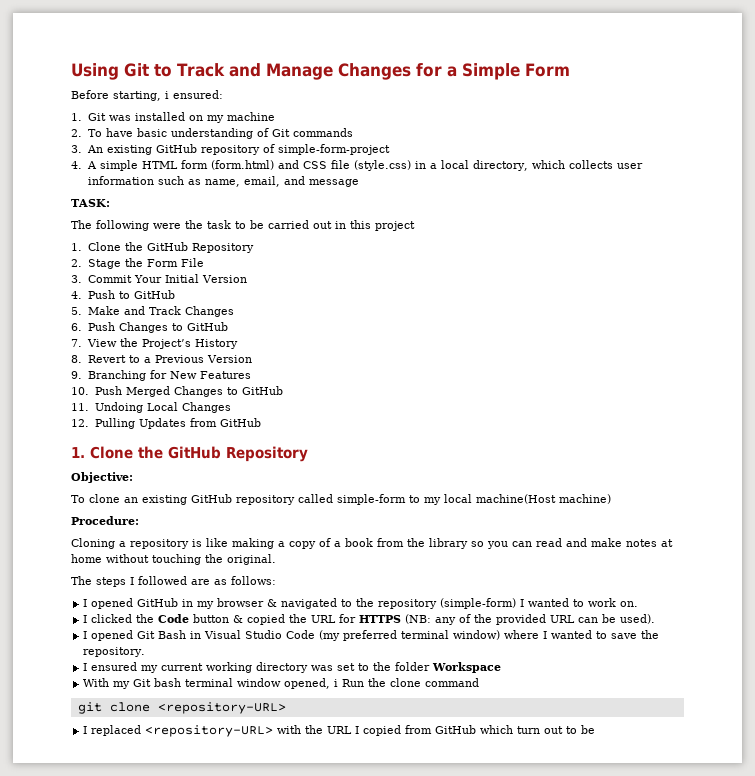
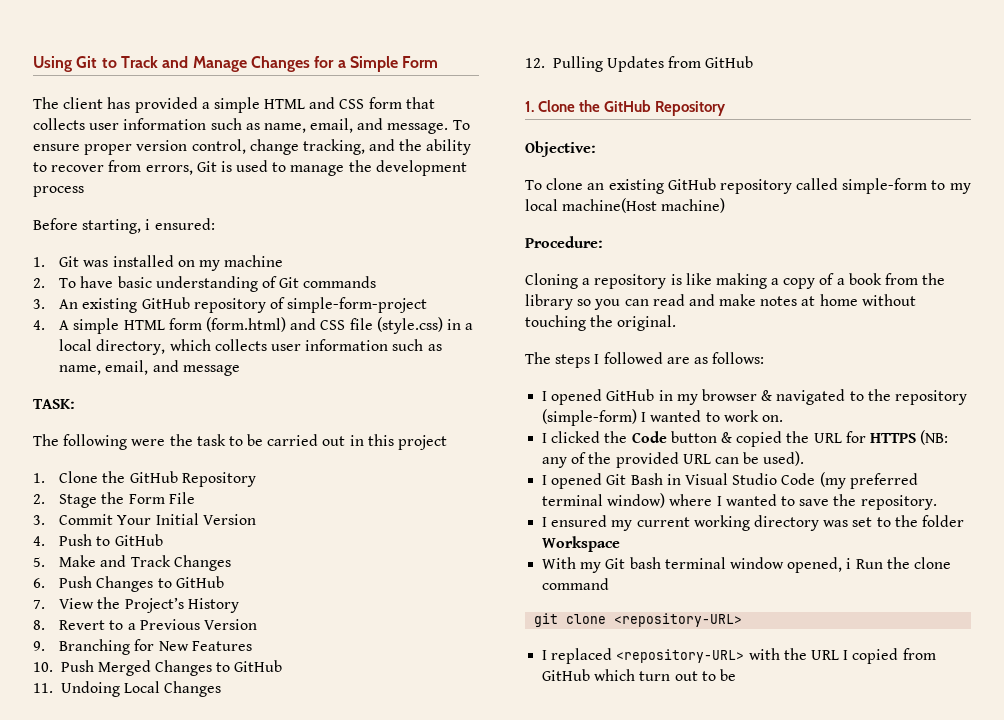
+ The client has provided a simple HTML and CSS form that collects user information such as name, email, and message. To ensure proper version control, change tracking, and the ability to recover from errors, Git is used to manage the development process

